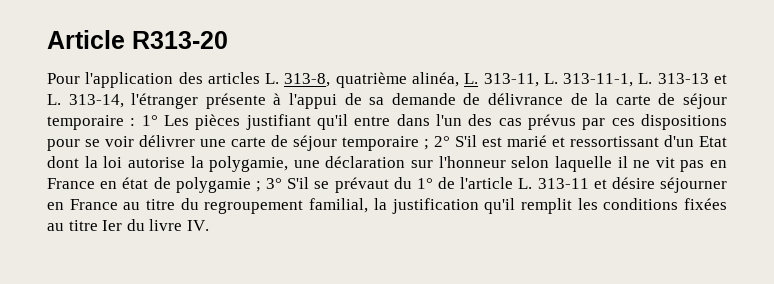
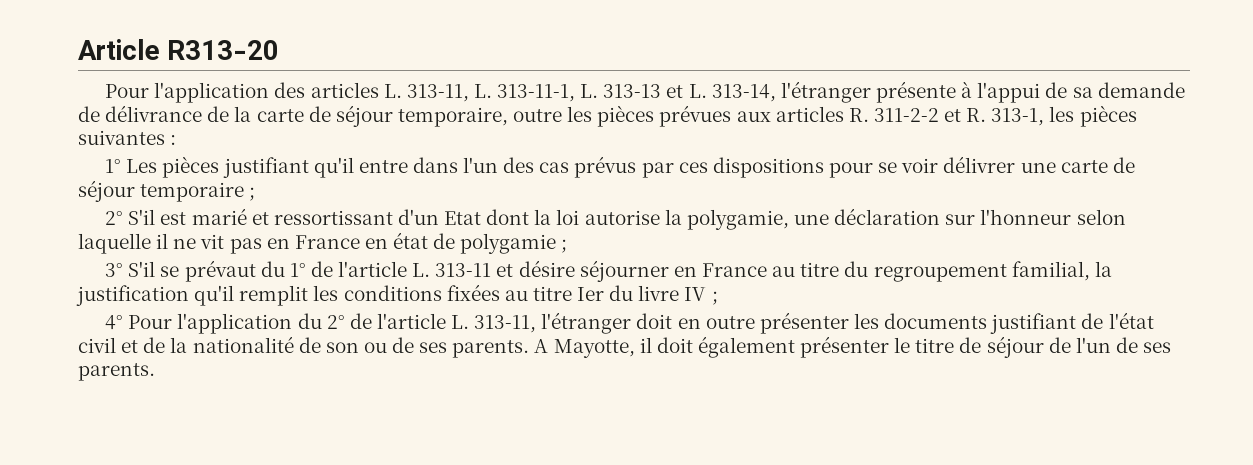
- Pour l'application des articles L. 313-8, quatrième alinéa, L. 313-11, L. 313-11-1, L. 313-13 et L. 313-14, l'étranger présente à l'appui de sa demande de délivrance de la carte de séjour temporaire : 1° Les pièces justifiant qu'il entre dans l'un des cas prévus par ces dispositions pour se voir délivrer une carte de séjour temporaire ; 2° S'il est marié et ressortissant d'un Etat dont la loi autorise la polygamie, une déclaration sur l'honneur selon laquelle il ne vit pas en France en état de polygamie ; 3° S'il se prévaut du 1° de l'article L. 313-11 et désire séjourner en France au titre du regroupement familial, la justification qu'il remplit les conditions fixées au titre Ier du livre IV.
+ Pour l'application des articles L. 313-11, L. 313-11-1, L. 313-13 et L. 313-14, l'étranger présente à l'appui de sa demande de délivrance de la carte de séjour temporaire, outre les pièces prévues aux articles R. 311-2-2 et R. 313-1, les pièces suivantes :
+ 1° Les pièces justifiant qu'il entre dans l'un des cas prévus par ces dispositions pour se voir délivrer une carte de séjour temporaire ;
+ 2° S'il est marié et ressortissant d'un Etat dont la loi autorise la polygamie, une déclaration sur l'honneur selon laquelle il ne vit pas en France en état de polygamie ;
+ 3° S'il se prévaut du 1° de l'article L. 313-11 et désire séjourner en France au titre du regroupement familial, la justification qu'il remplit les conditions fixées au titre Ier du livre IV ;
+ 4° Pour l'application du 2° de l'article L. 313-11, l'étranger doit en outre présenter les documents justifiant de l'état civil et de la nationalité de son ou de ses parents. A Mayotte, il doit également présenter le titre de séjour de l'un de ses parents.

